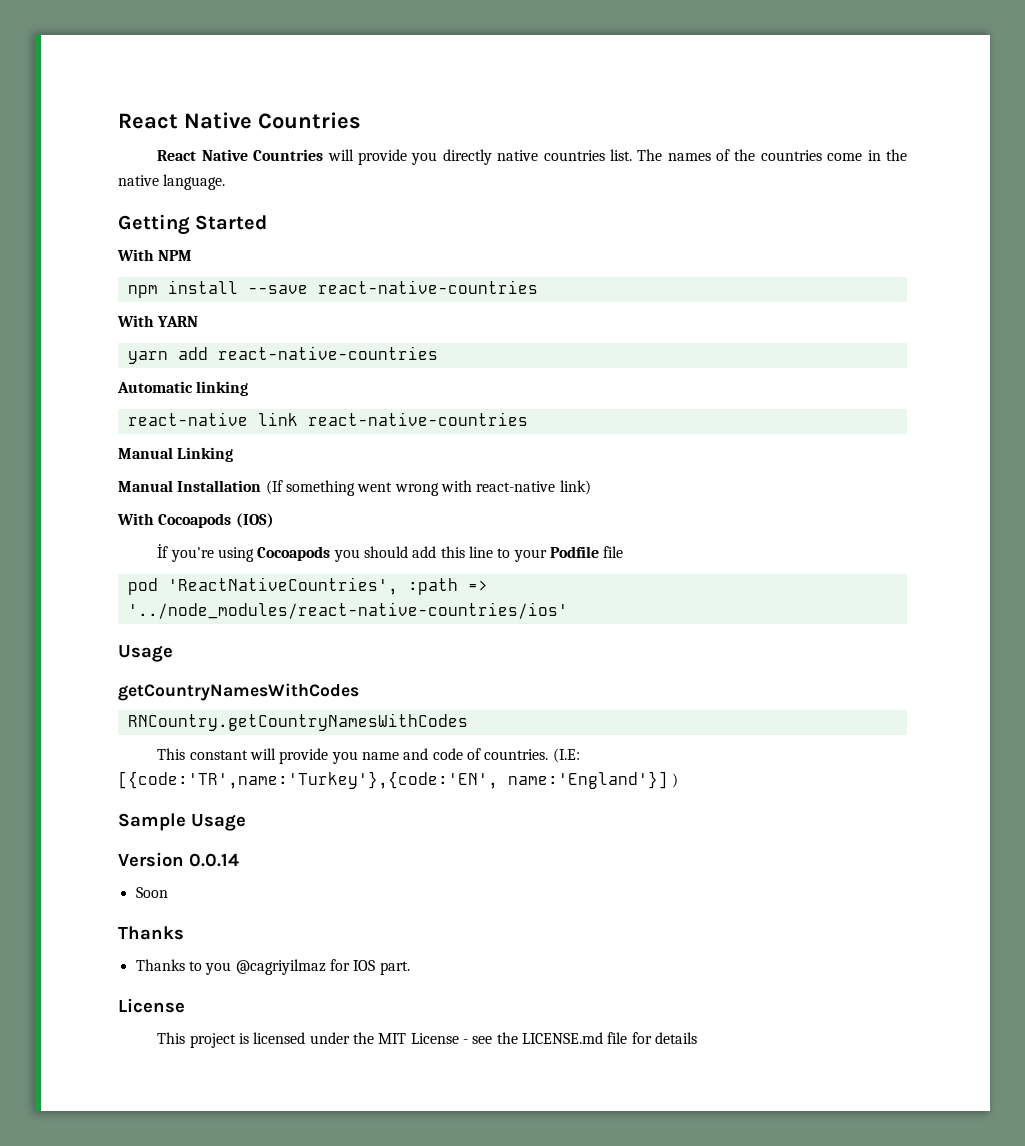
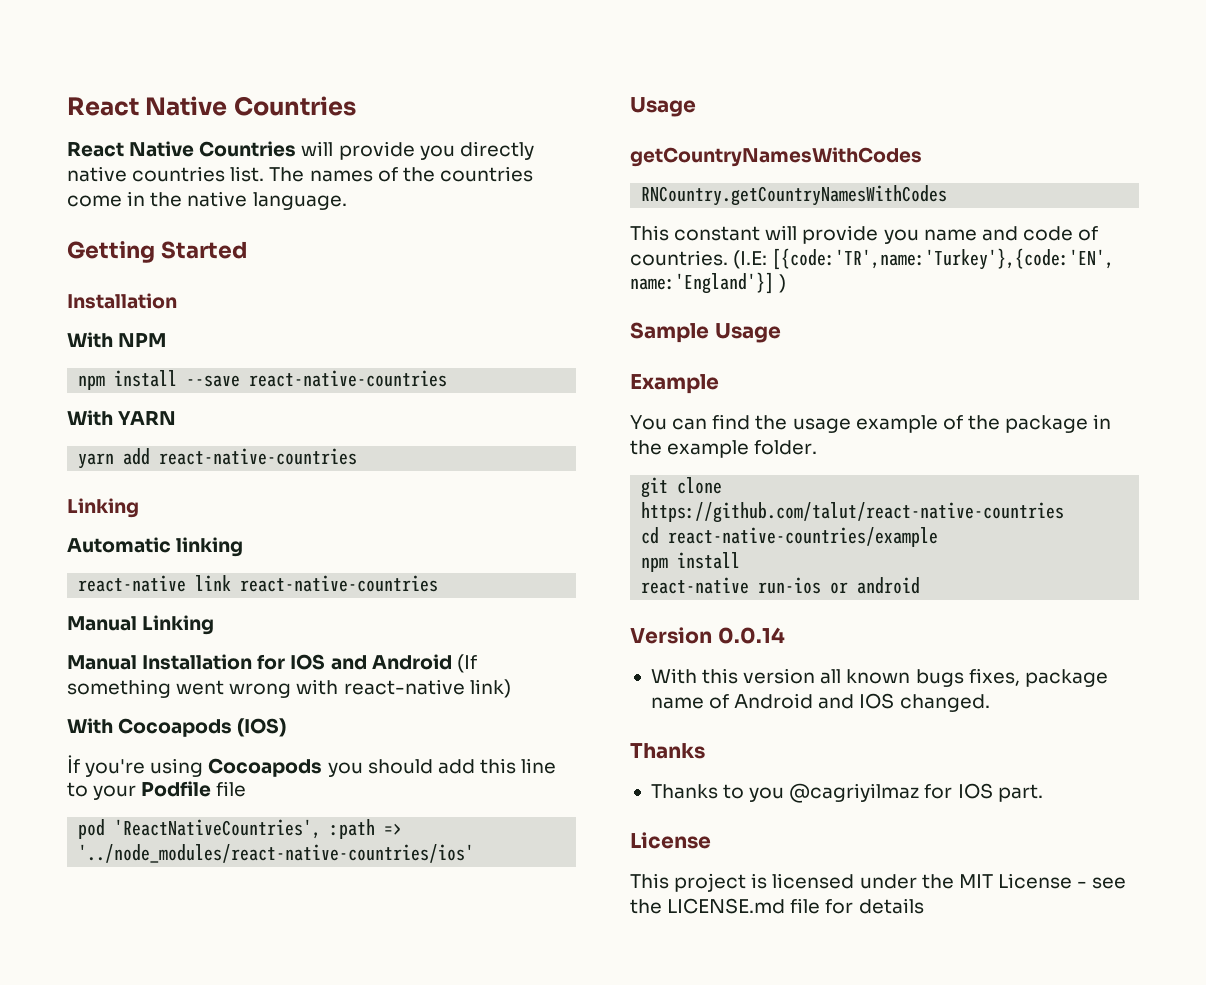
  Getting Started
+ Installation
  yarn add react-native-countries
+ Linking
- Manual Installation (If something went wrong with react-native link)
+ Manual Installation for IOS and Android (If something went wrong with react-native link)
+ Example
+ You can find the usage example of the package in the example folder.
+ git clone https://github.com/talut/react-native-countries
+ cd react-native-countries/example
+ npm install
+ react-native run-ios or android
  Version 0.0.14
- Soon
+ With this version all known bugs fixes, package name of Android and IOS changed.

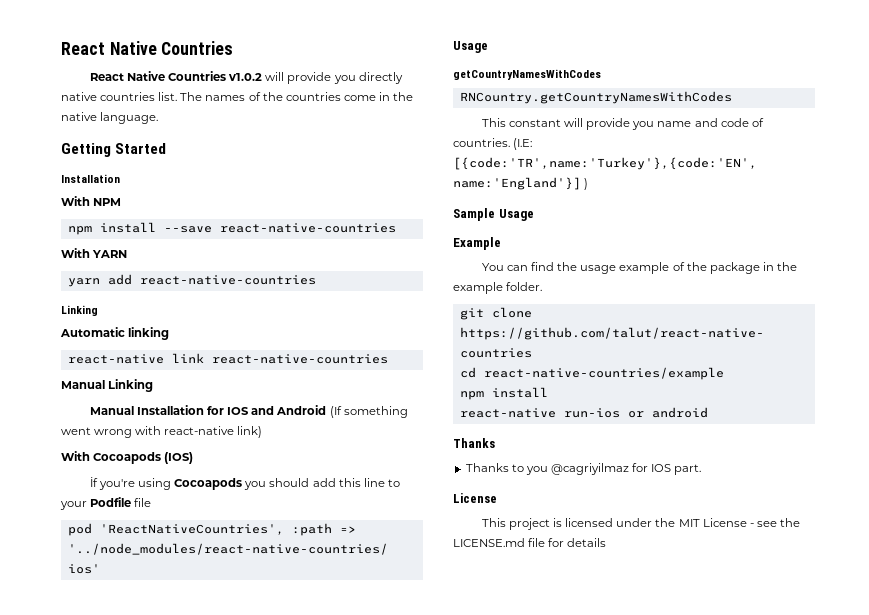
- React Native Countries will provide you directly native countries list.
+ React Native Countries v1.0.2 will provide you directly native countries list.
- Version 0.0.14
- With this version all known bugs fixes, package name of Android and IOS changed.

